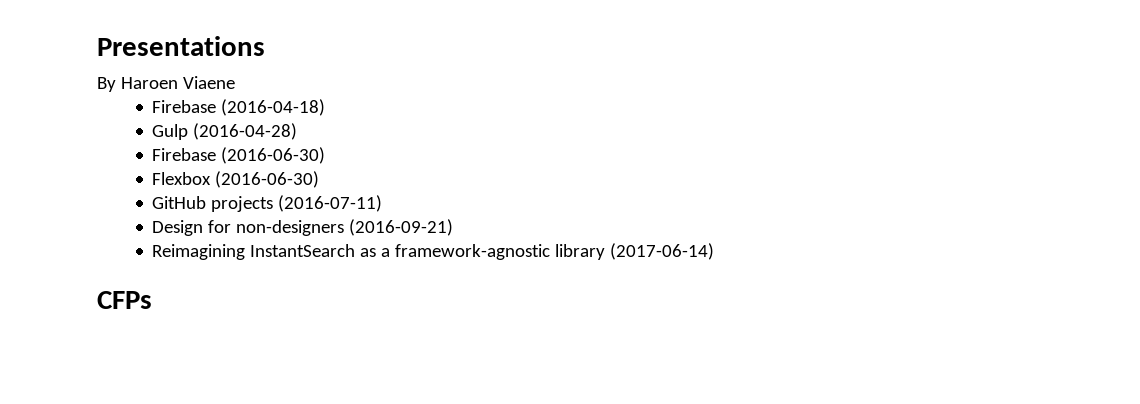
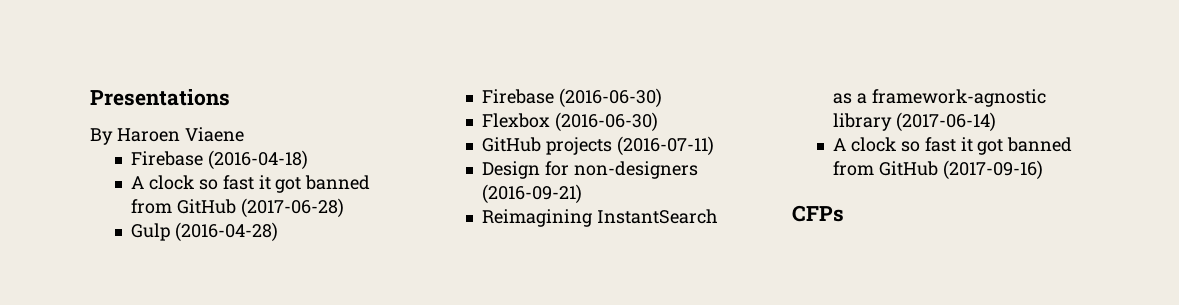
+ A clock so fast it got banned from GitHub (2017-06-28)
+ A clock so fast it got banned from GitHub (2017-09-16)

